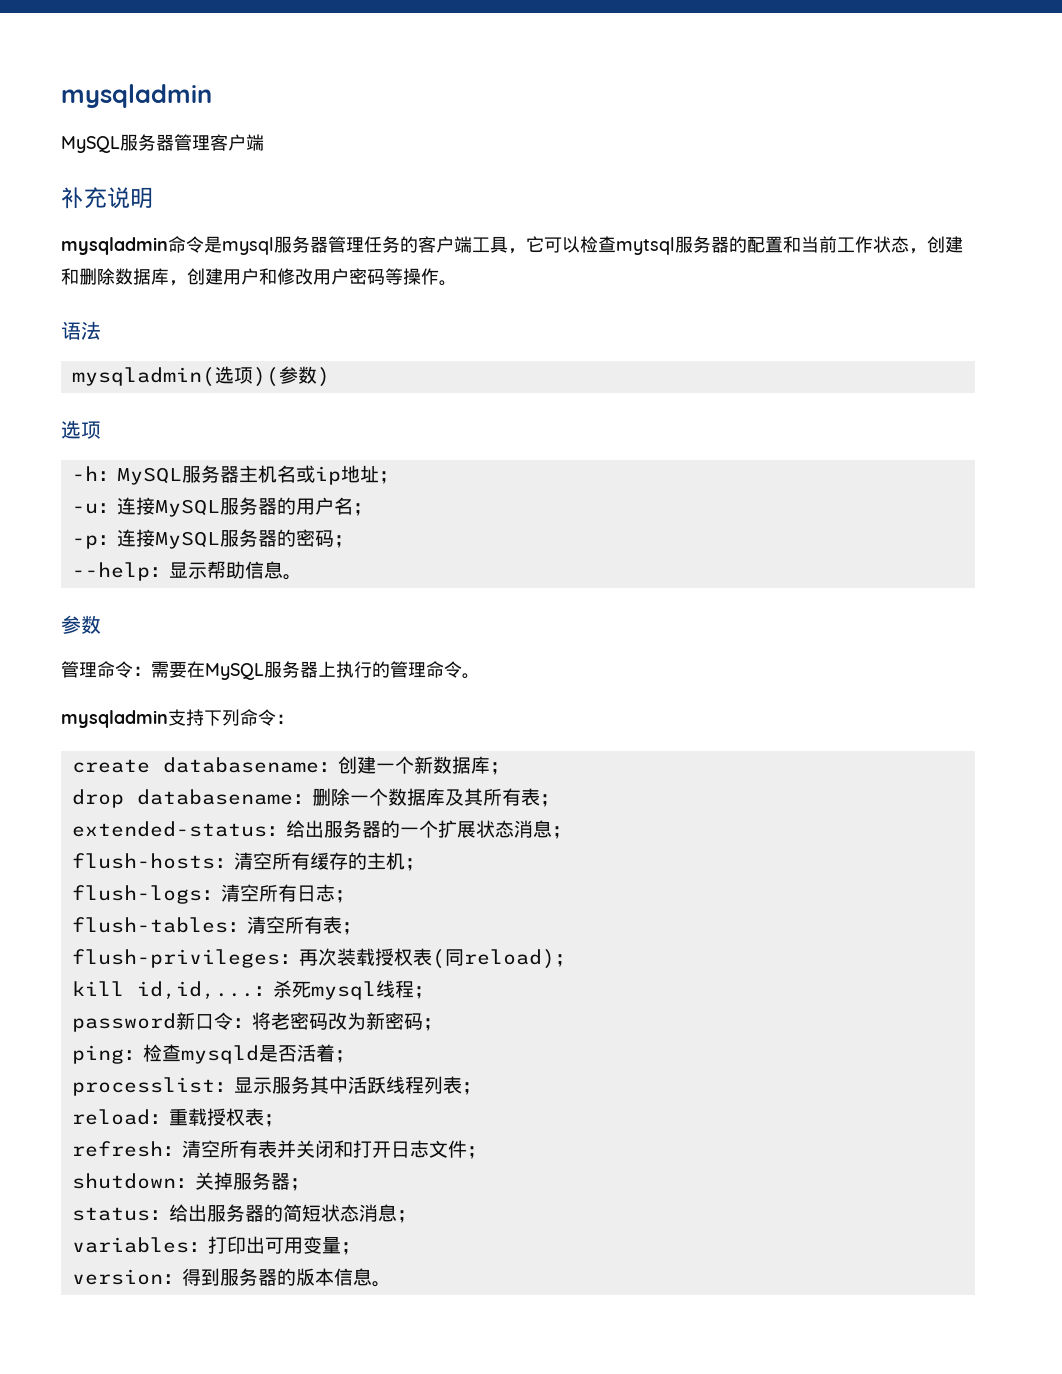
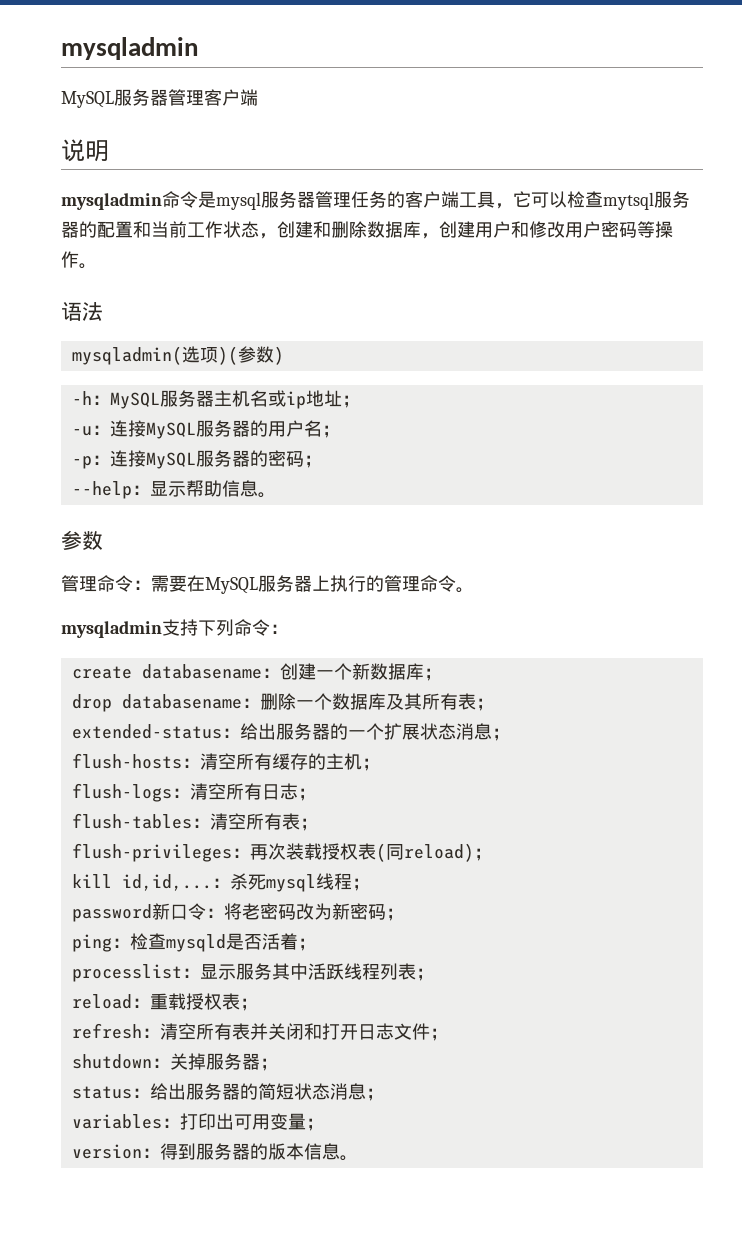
- 补充说明
+ 说明
  mysqladmin(选项)(参数)
- 选项

